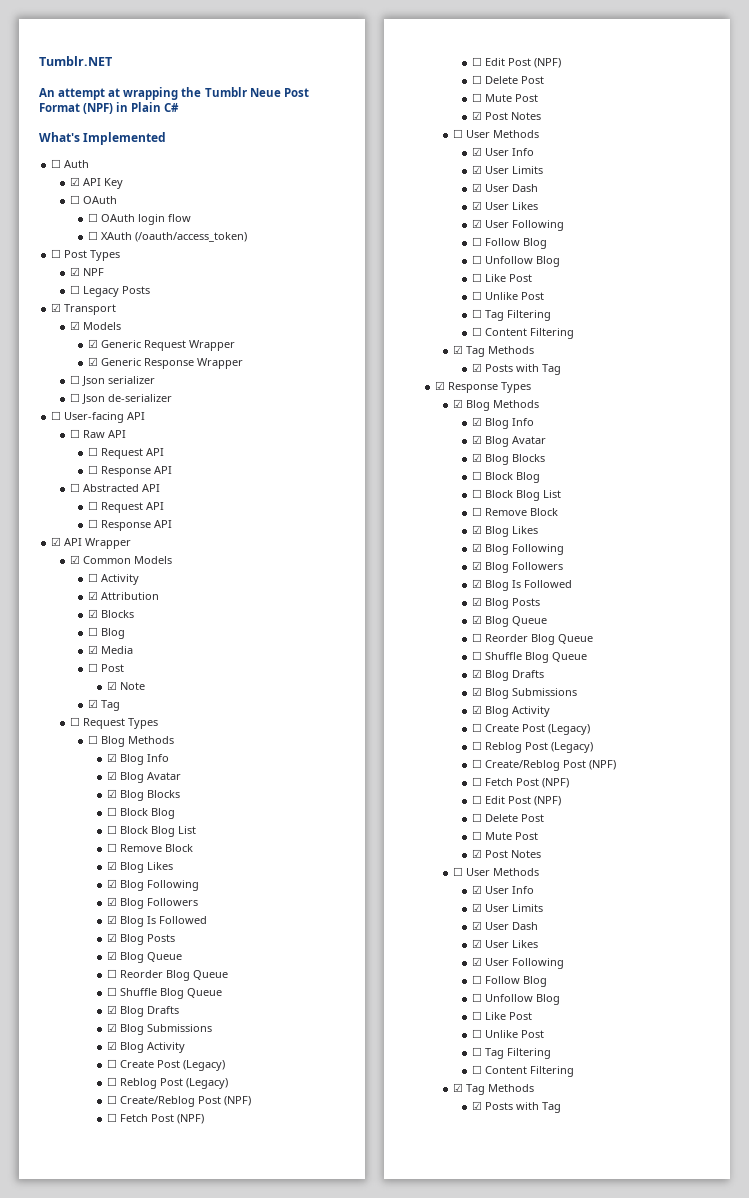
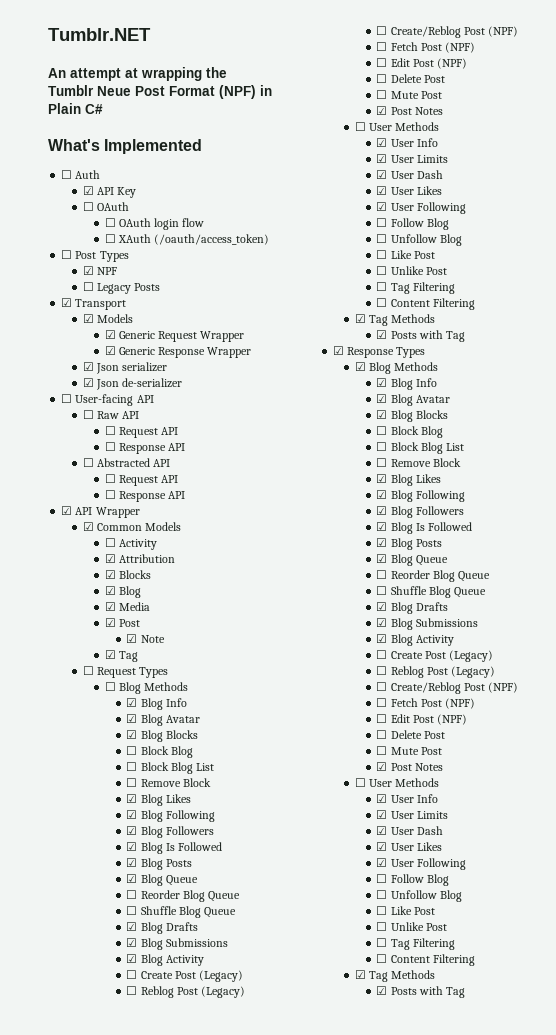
- ☐ Json serializer
+ ☑ Json serializer
- ☐ Json de-serializer
+ ☑ Json de-serializer
  ☑ Blocks
- ☐ Blog
+ ☑ Blog
  ☑ Media
- ☐ Post
+ ☑ Post

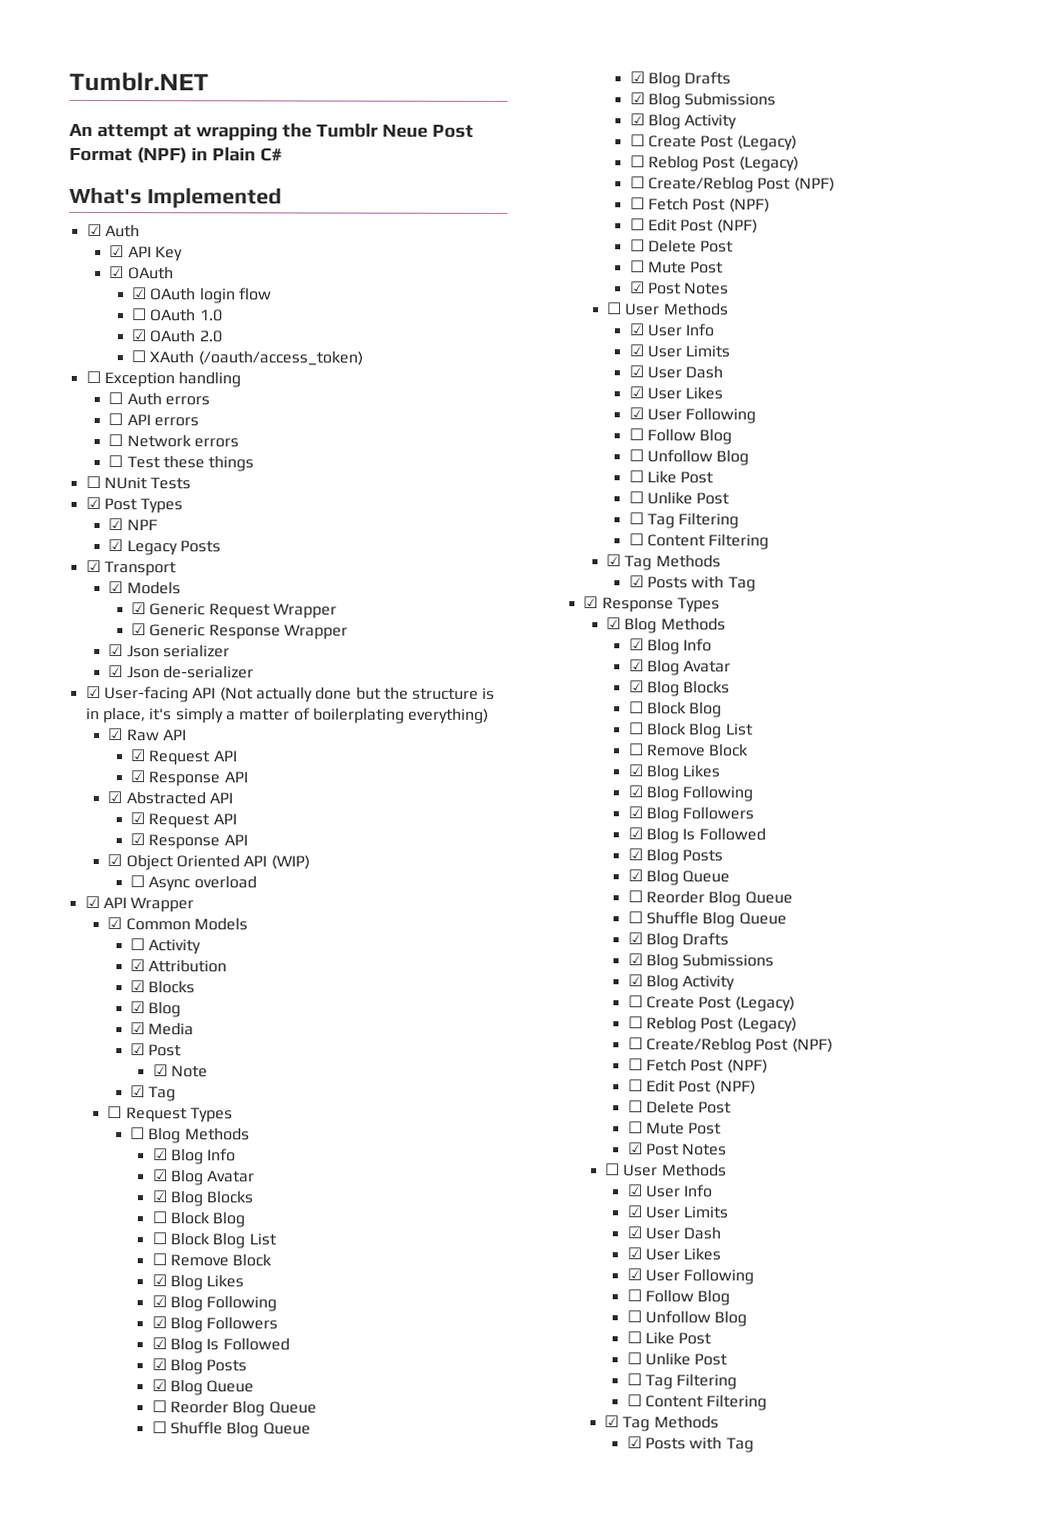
- ☐ Auth
+ ☑ Auth
  ☑ API Key
- ☐ OAuth
+ ☑ OAuth
- ☐ OAuth login flow
+ ☑ OAuth login flow
+ ☐ OAuth 1.0
+ ☑ OAuth 2.0
  ☐ XAuth (/oauth/access_token)
- ☐ Post Types
+ ☐ Exception handling
+ ☐ Auth errors
+ ☐ API errors
+ ☐ Network errors
+ ☐ Test these things
+ ☐ NUnit Tests
+ ☑ Post Types
- ☐ Legacy Posts
+ ☑ Legacy Posts
- ☐ User-facing API
- ☐ Raw API
- ☐ Request API
- ☐ Response API
- ☐ Abstracted API
- ☐ Request API
- ☐ Response API
+ ☑ User-facing API (Not actually done but the structure is in place, it's simply a matter of boilerplating everything)
+ ☑ Raw API
+ ☑ Request API
+ ☑ Response API
+ ☑ Abstracted API
+ ☑ Request API
+ ☑ Response API
+ ☑ Object Oriented API (WIP)
+ ☐ Async overload

